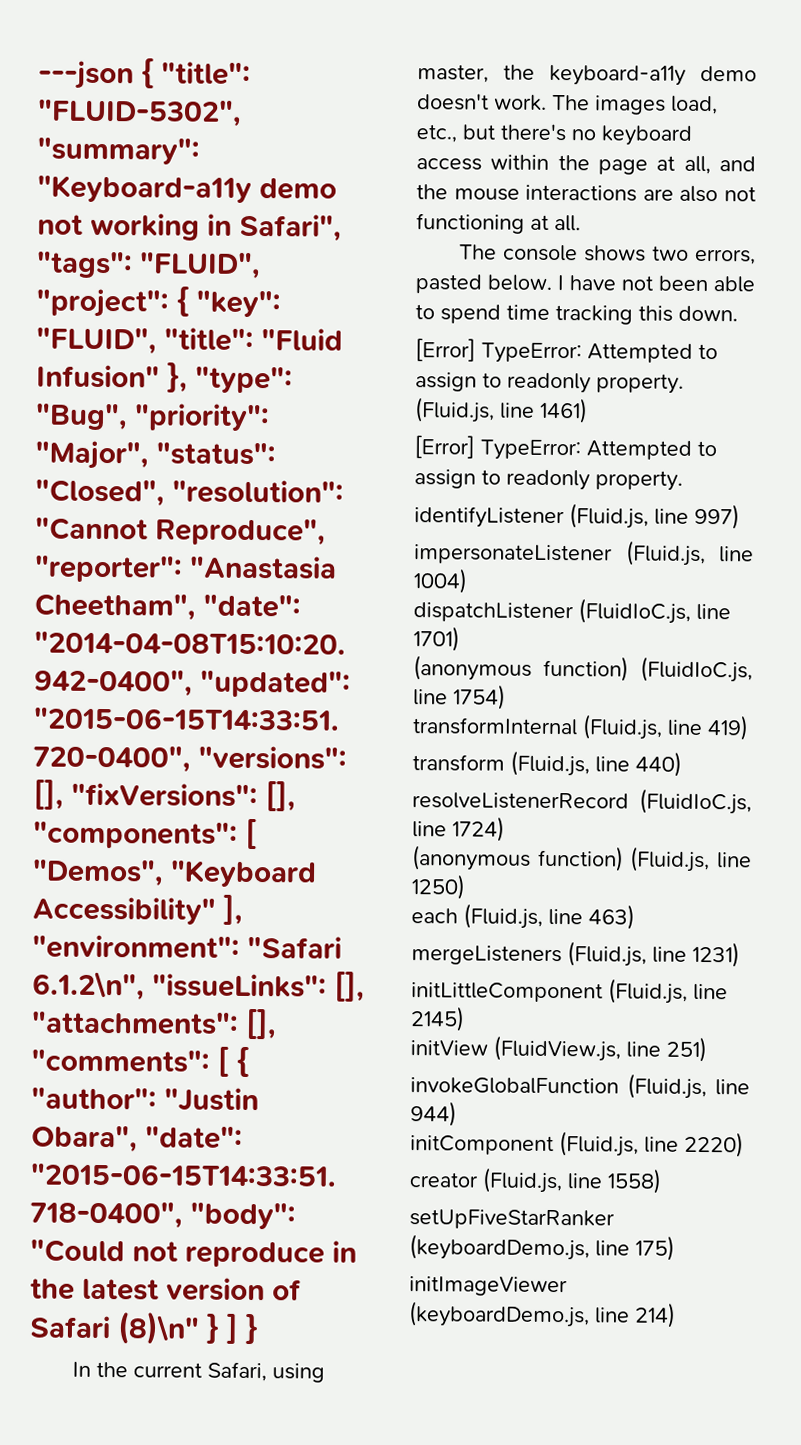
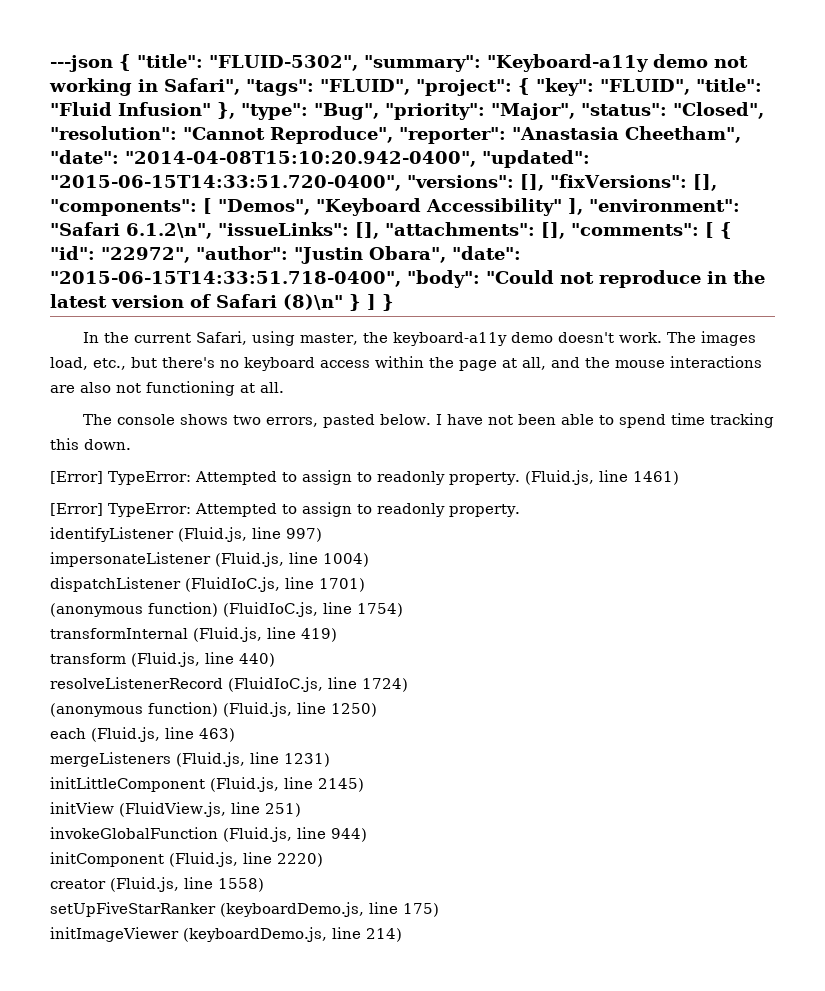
- [ { "author":
+ [ { "id": "22972", "author":

